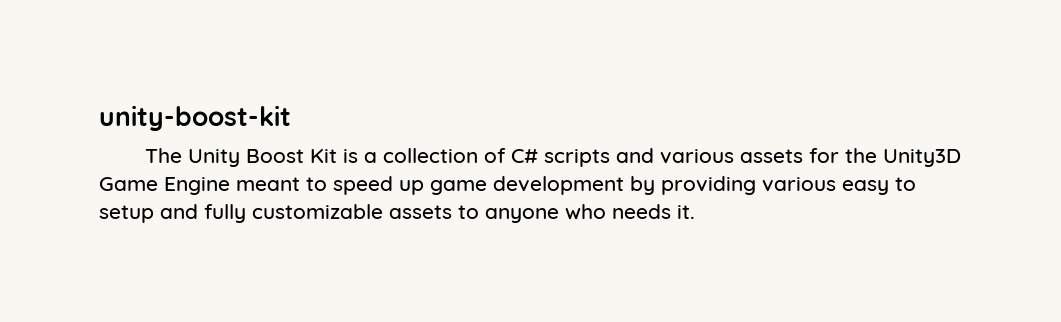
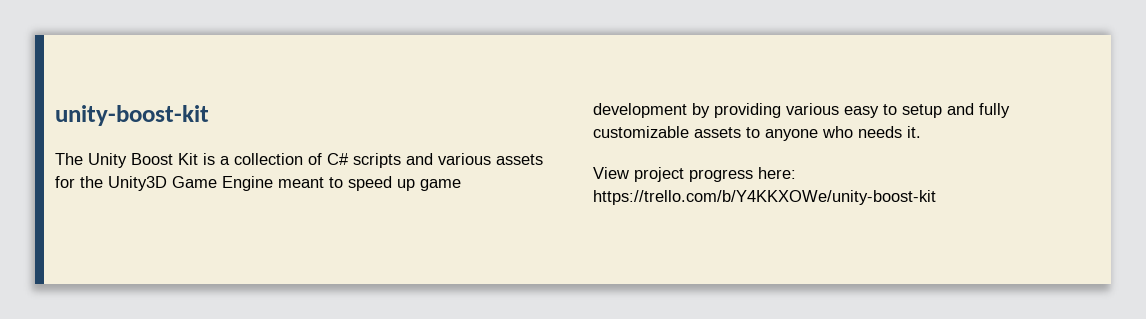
+ View project progress here: https://trello.com/b/Y4KKXOWe/unity-boost-kit

